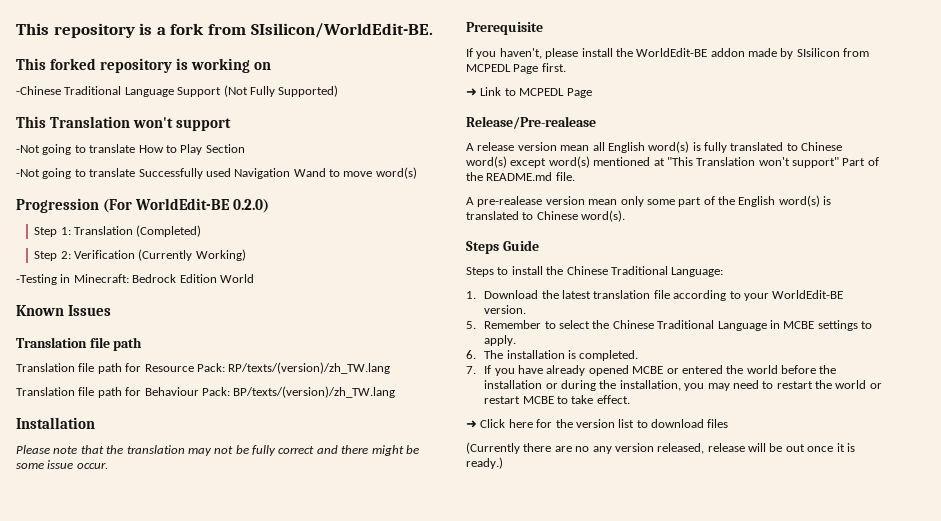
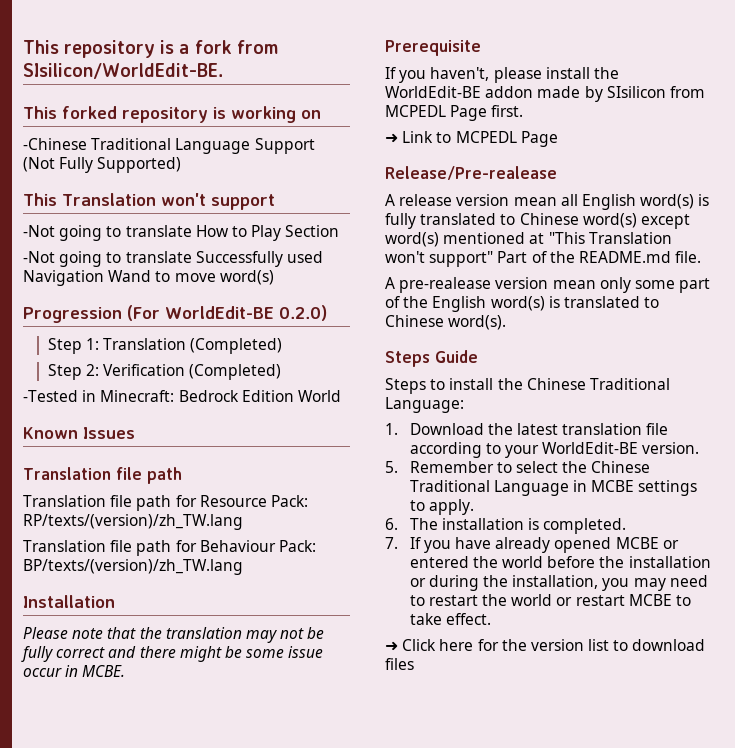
- Step 2: Verification (Currently Working)
- -Testing in Minecraft: Bedrock Edition World
+ Step 2: Verification (Completed)
+ -Tested in Minecraft: Bedrock Edition World
- Please note that the translation may not be fully correct and there might be some issue occur.
+ Please note that the translation may not be fully correct and there might be some issue occur in MCBE.
- (Currently there are no any version released, release will be out once it is ready.)

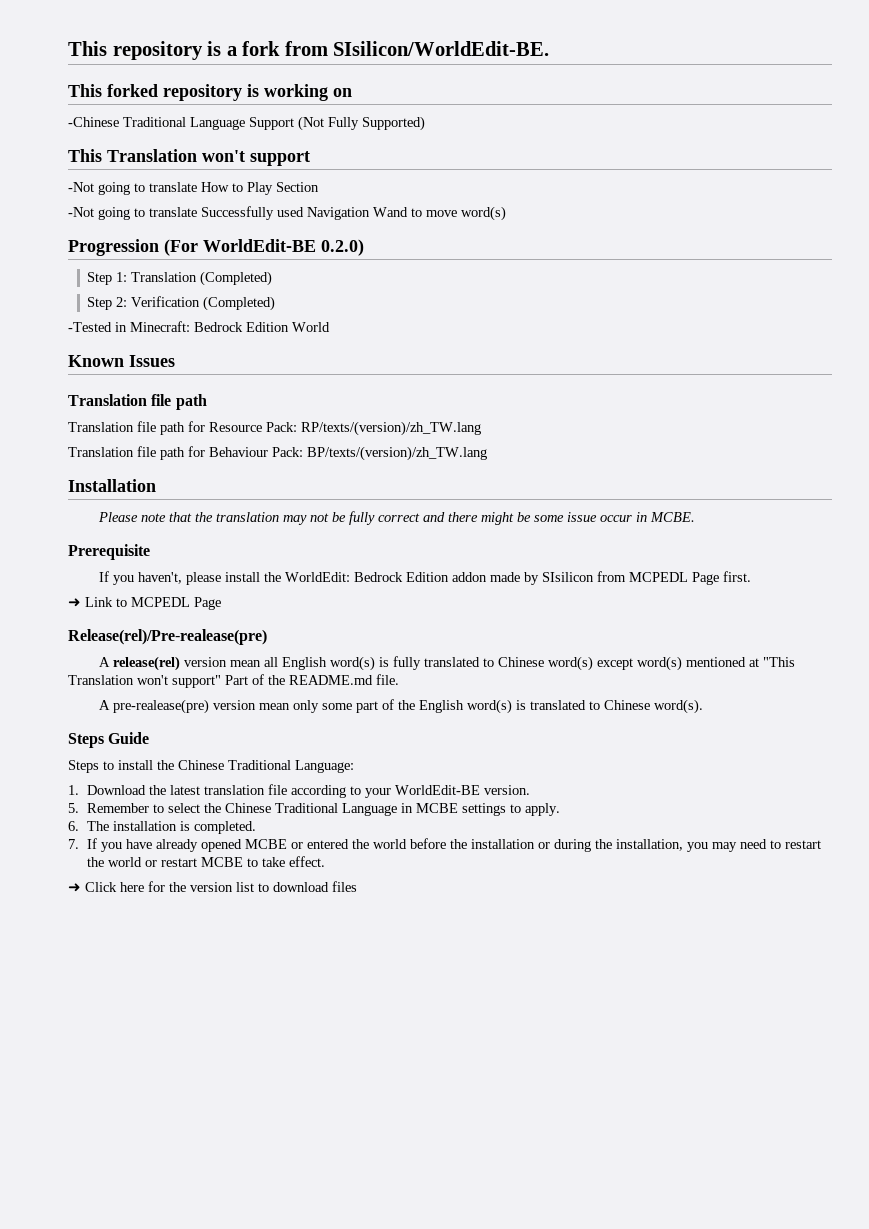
- If you haven't, please install the WorldEdit-BE addon made by SIsilicon from MCPEDL Page first.
+ If you haven't, please install the WorldEdit: Bedrock Edition addon made by SIsilicon from MCPEDL Page first.
- Release/Pre-realease
- A release version mean all English word(s) is fully translated to Chinese word(s) except word(s) mentioned at "This Translation won't support" Part of the README.md file.
+ Release(rel)/Pre-realease(pre)
+ A release(rel) version mean all English word(s) is fully translated to Chinese word(s) except word(s) mentioned at "This Translation won't support" Part of the README.md file.
- A pre-realease version mean only some part of the English word(s) is translated to Chinese word(s).
+ A pre-realease(pre) version mean only some part of the English word(s) is translated to Chinese word(s).

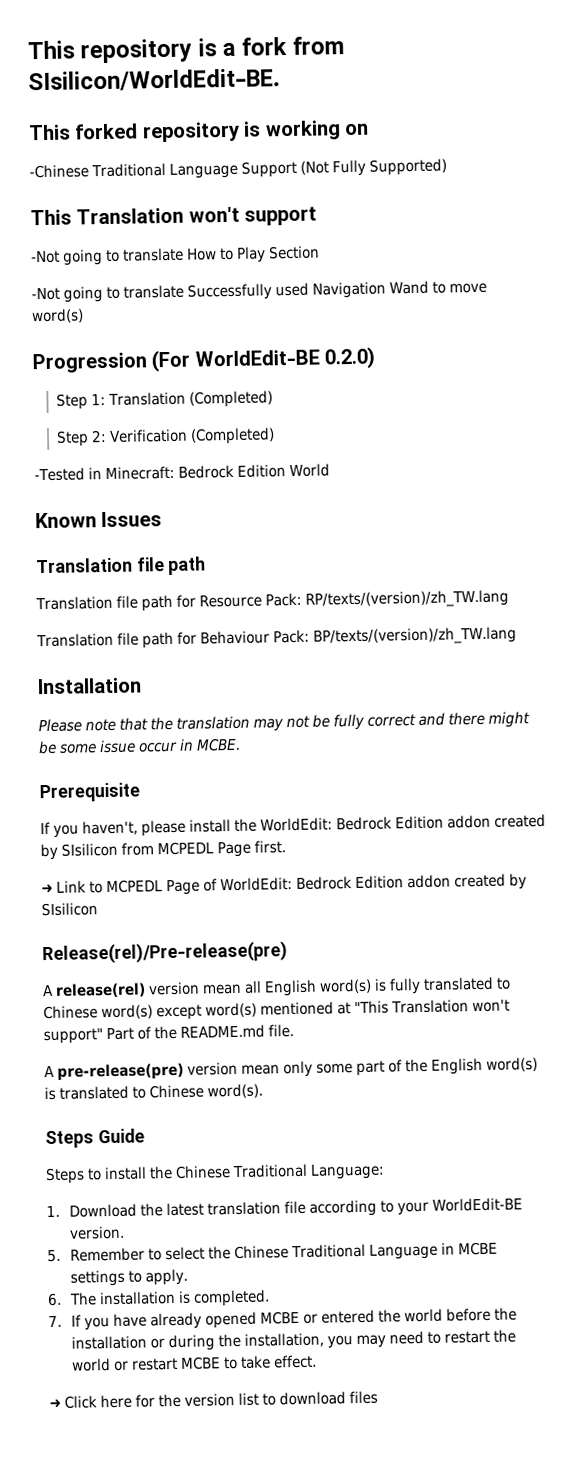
- If you haven't, please install the WorldEdit: Bedrock Edition addon made by SIsilicon from MCPEDL Page first.
+ If you haven't, please install the WorldEdit: Bedrock Edition addon created by SIsilicon from MCPEDL Page first.
- ➜ Link to MCPEDL Page
- Release(rel)/Pre-realease(pre)
+ ➜ Link to MCPEDL Page of WorldEdit: Bedrock Edition addon created by SIsilicon
+ Release(rel)/Pre-release(pre)
- A pre-realease(pre) version mean only some part of the English word(s) is translated to Chinese word(s).
+ A pre-release(pre) version mean only some part of the English word(s) is translated to Chinese word(s).

